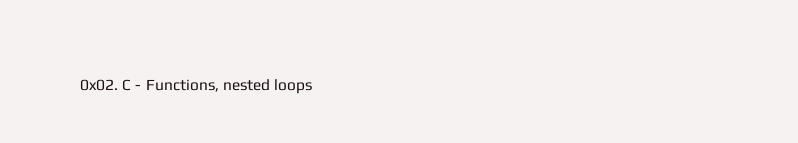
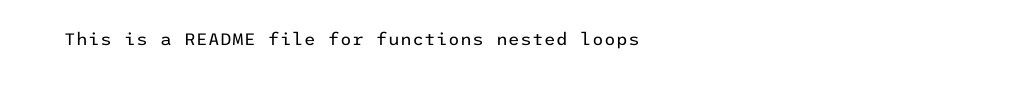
- 0x02. C - Functions, nested loops
+ This is a README file for functions nested loops

